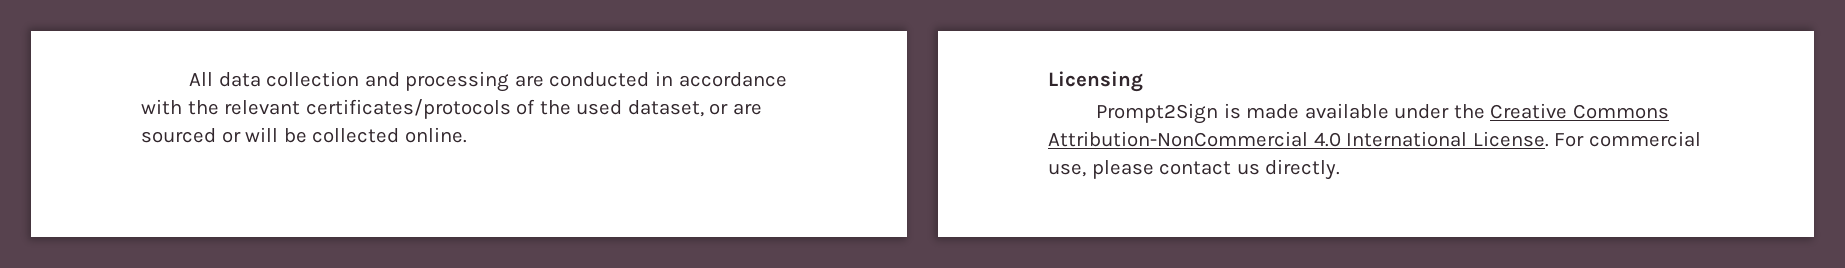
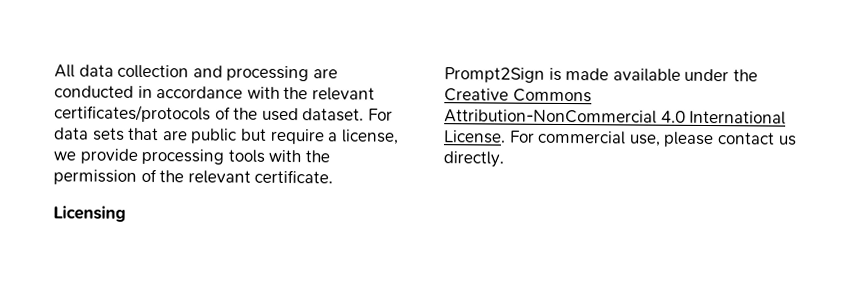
- All data collection and processing are conducted in accordance with the relevant certificates/protocols of the used dataset, or are sourced or will be collected online.
+ All data collection and processing are conducted in accordance with the relevant certificates/protocols of the used dataset. For data sets that are public but require a license, we provide processing tools with the permission of the relevant certificate.

